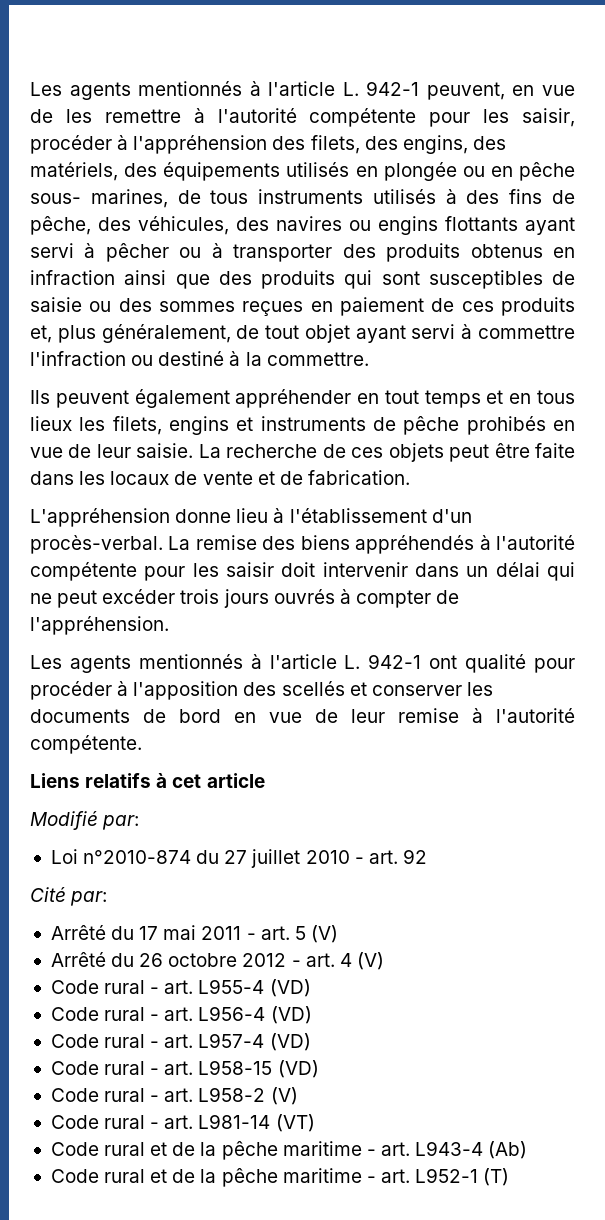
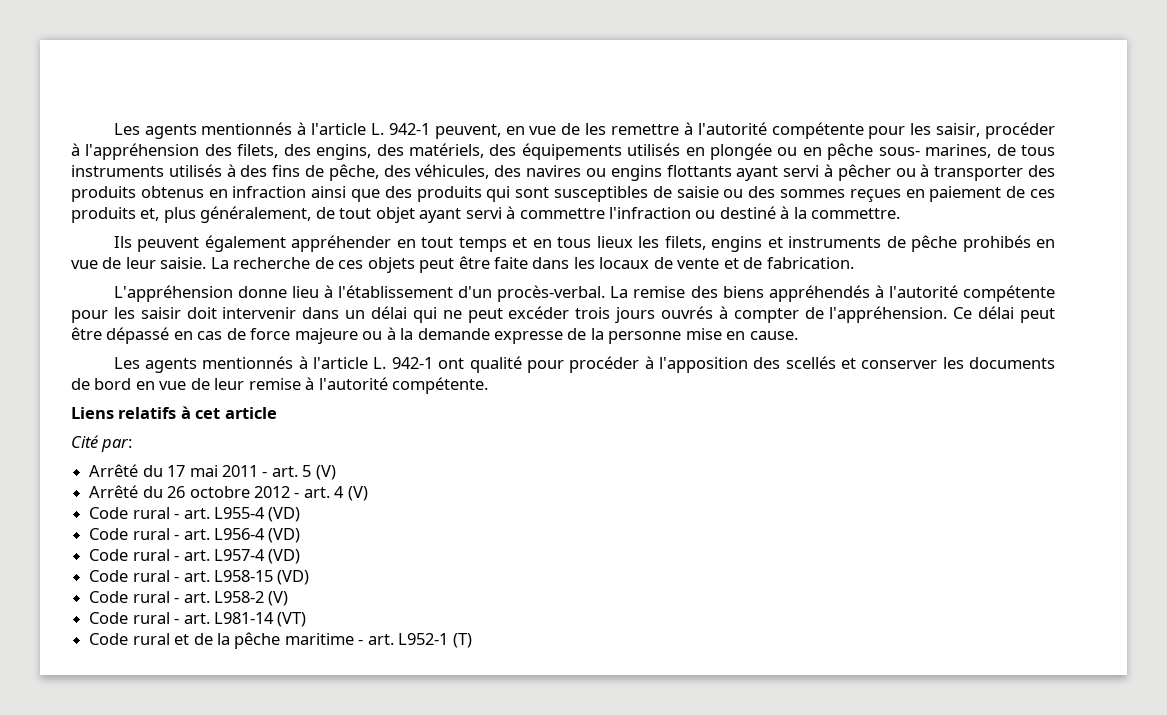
+ Ce délai peut être dépassé en cas de force majeure ou à la demande expresse de la personne mise en cause.
- Modifié par:
- Loi n°2010-874 du 27 juillet 2010 - art. 92
- Code rural et de la pêche maritime - art. L943-4 (Ab)

